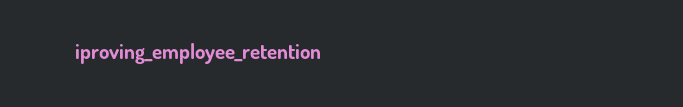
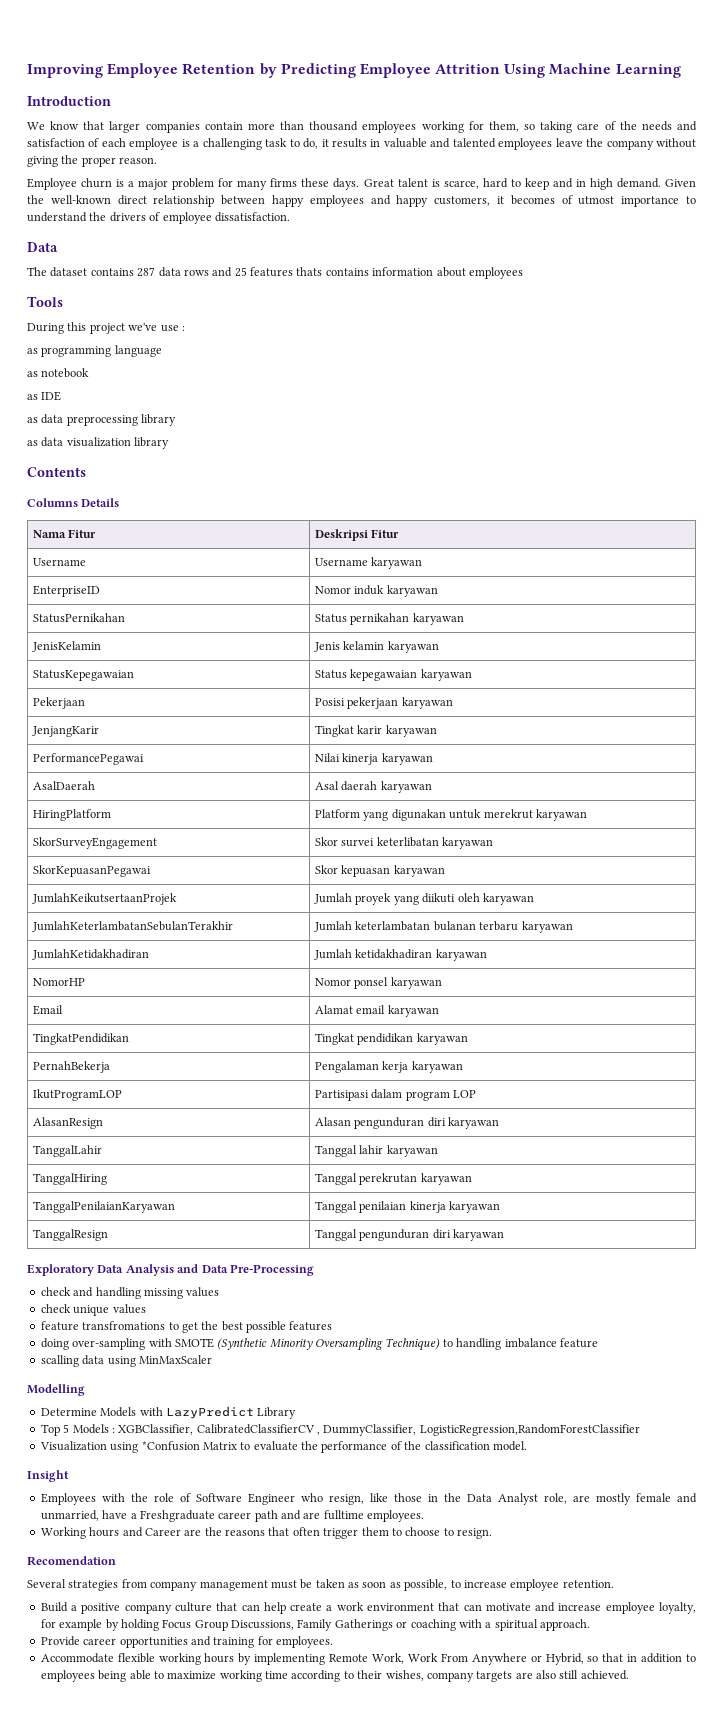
- iproving_employee_retention
+ Improving Employee Retention by Predicting Employee Attrition Using Machine Learning
+ Introduction
+ We know that larger companies contain more than thousand employees working for them, so taking care of the needs and satisfaction of each employee is a challenging task to do, it results in valuable and talented employees leave the company without giving the proper reason.
+ Employee churn is a major problem for many firms these days. Great talent is scarce, hard to keep and in high demand. Given the well-known direct relationship between happy employees and happy customers, it becomes of utmost importance to understand the drivers of employee dissatisfaction.
+ Data
+ The dataset contains 287 data rows and 25 features thats contains information about employees
+ Tools
+ During this project we've use :
+ as programming language
+ as notebook
+ as IDE
+ as data preprocessing library
+ as data visualization library
+ Contents
+ Columns Details
+ Nama Fitur | Deskripsi Fitur
+ Username | Username karyawan
+ EnterpriseID | Nomor induk karyawan
+ StatusPernikahan | Status pernikahan karyawan
+ JenisKelamin | Jenis kelamin karyawan
+ StatusKepegawaian | Status kepegawaian karyawan
+ Pekerjaan | Posisi pekerjaan karyawan
+ JenjangKarir | Tingkat karir karyawan
+ PerformancePegawai | Nilai kinerja karyawan
+ AsalDaerah | Asal daerah karyawan
+ HiringPlatform | Platform yang digunakan untuk merekrut karyawan
+ SkorSurveyEngagement | Skor survei keterlibatan karyawan
+ SkorKepuasanPegawai | Skor kepuasan karyawan
+ JumlahKeikutsertaanProjek | Jumlah proyek yang diikuti oleh karyawan
+ JumlahKeterlambatanSebulanTerakhir | Jumlah keterlambatan bulanan terbaru karyawan
+ JumlahKetidakhadiran | Jumlah ketidakhadiran karyawan
+ NomorHP | Nomor ponsel karyawan
+ Email | Alamat email karyawan
+ TingkatPendidikan | Tingkat pendidikan karyawan
+ PernahBekerja | Pengalaman kerja karyawan
+ IkutProgramLOP | Partisipasi dalam program LOP
+ AlasanResign | Alasan pengunduran diri karyawan
+ TanggalLahir | Tanggal lahir karyawan
+ TanggalHiring | Tanggal perekrutan karyawan
+ TanggalPenilaianKaryawan | Tanggal penilaian kinerja karyawan
+ TanggalResign | Tanggal pengunduran diri karyawan
+ Exploratory Data Analysis and Data Pre-Processing
+ check and handling missing values
+ check unique values
+ feature transfromations to get the best possible features
+ doing over-sampling with SMOTE (Synthetic Minority Oversampling Technique) to handling imbalance feature
+ scalling data using MinMaxScaler
+ Modelling
+ Determine Models with LazyPredict Library
+ Top 5 Models : XGBClassifier, CalibratedClassifierCV , DummyClassifier, LogisticRegression,RandomForestClassifier
+ Visualization using *Confusion Matrix to evaluate the performance of the classification model.
+ Insight
+ Employees with the role of Software Engineer who resign, like those in the Data Analyst role, are mostly female and unmarried, have a Freshgraduate career path and are fulltime employees.
+ Working hours and Career are the reasons that often trigger them to choose to resign.
+ Recomendation
+ Several strategies from company management must be taken as soon as possible, to increase employee retention.
+ Build a positive company culture that can help create a work environment that can motivate and increase employee loyalty, for example by holding Focus Group Discussions, Family Gatherings or coaching with a spiritual approach.
+ Provide career opportunities and training for employees.
+ Accommodate flexible working hours by implementing Remote Work, Work From Anywhere or Hybrid, so that in addition to employees being able to maximize working time according to their wishes, company targets are also still achieved.

